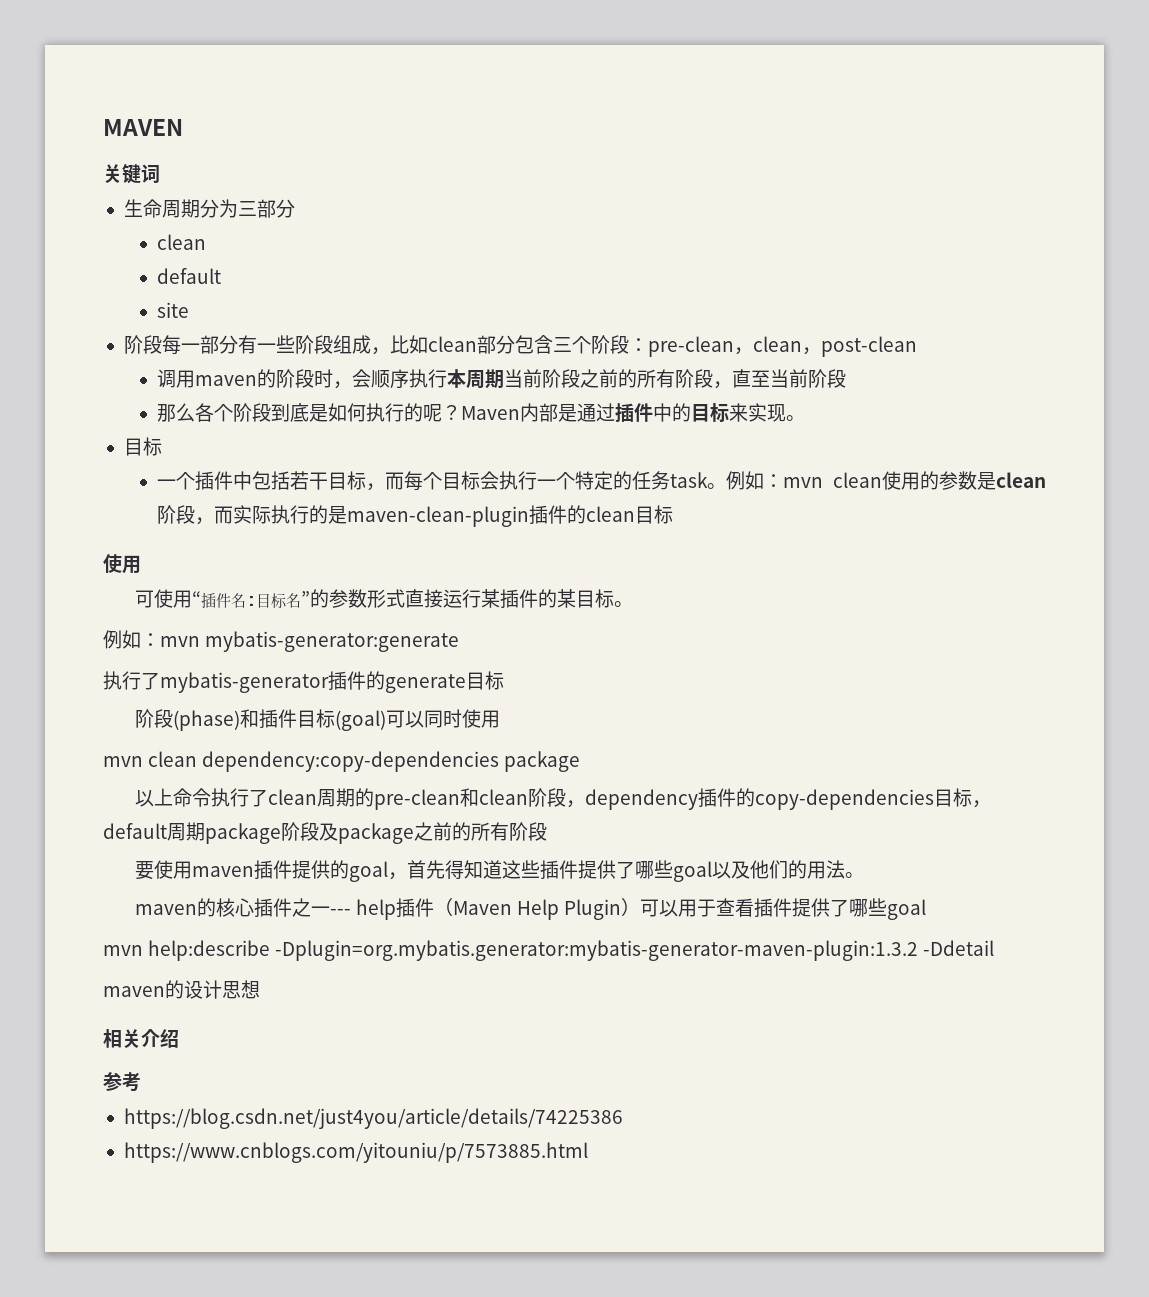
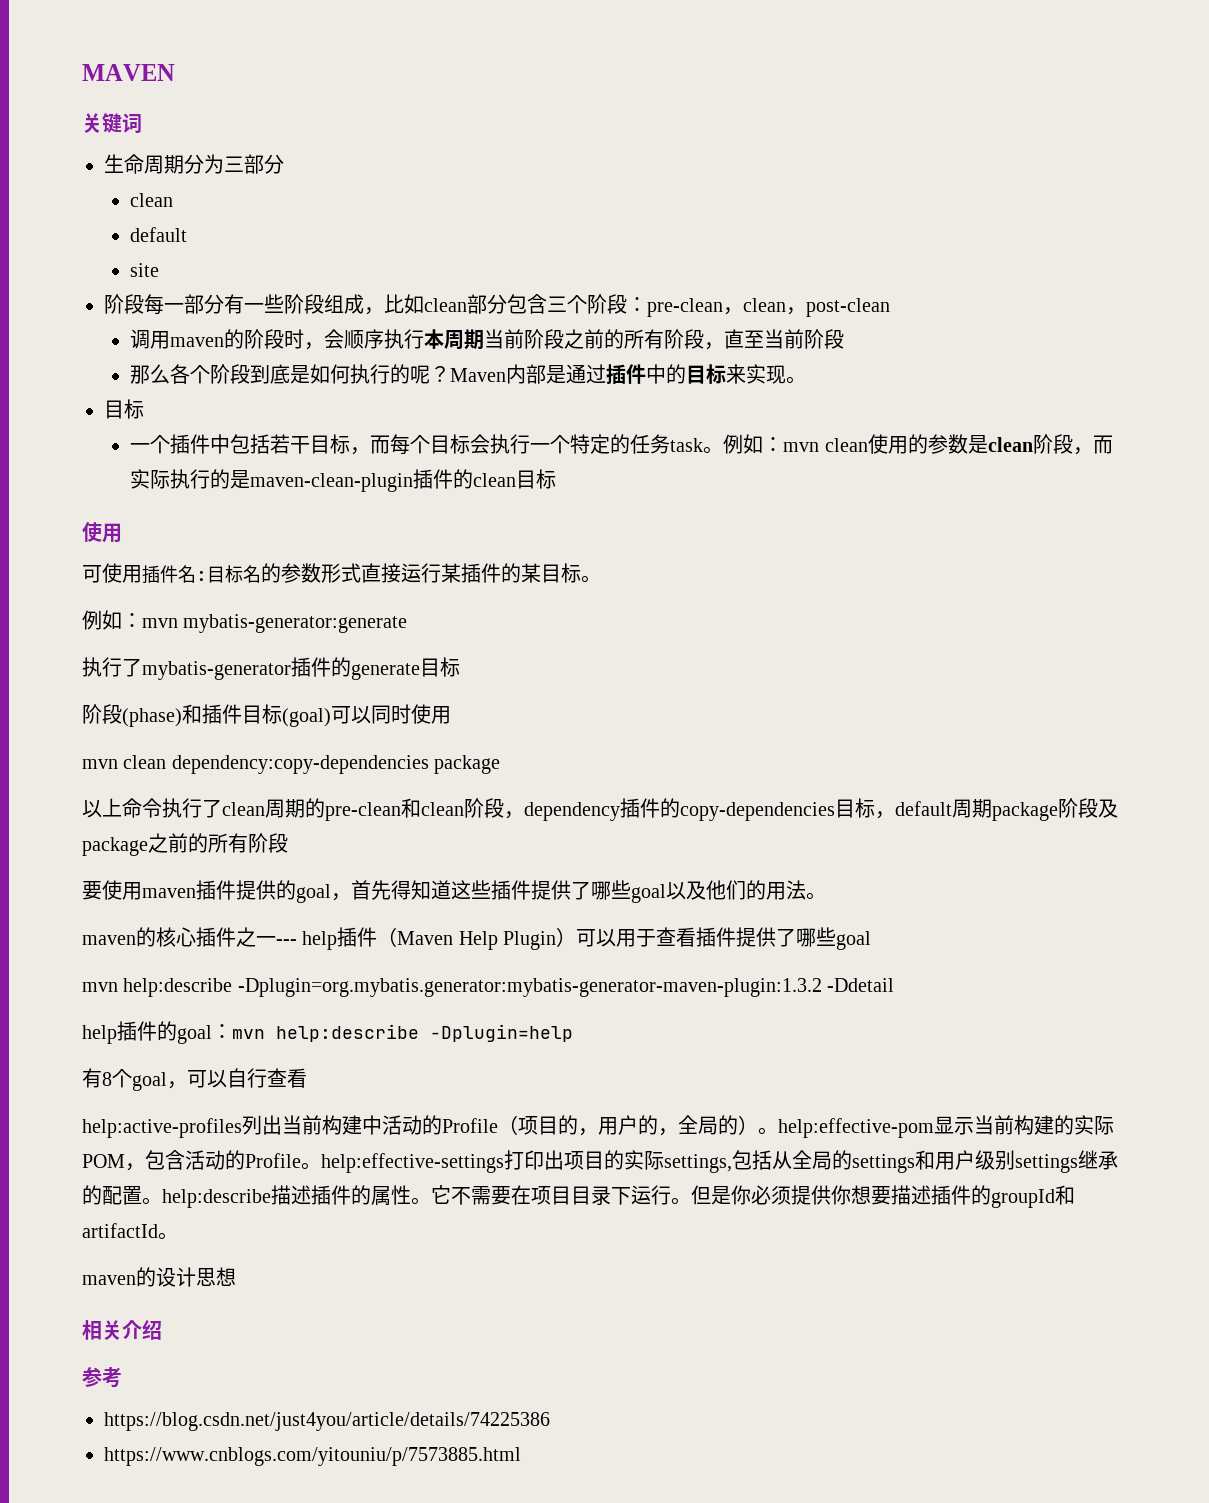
- 可使用“插件名:目标名”的参数形式直接运行某插件的某目标。
+ 可使用插件名:目标名的参数形式直接运行某插件的某目标。
+ help插件的goal：mvn help:describe -Dplugin=help
+ 有8个goal，可以自行查看
+ help:active-profiles列出当前构建中活动的Profile（项目的，用户的，全局的）。help:effective-pom显示当前构建的实际POM，包含活动的Profile。help:effective-settings打印出项目的实际settings,包括从全局的settings和用户级别settings继承的配置。help:describe描述插件的属性。它不需要在项目目录下运行。但是你必须提供你想要描述插件的groupId和artifactId。

